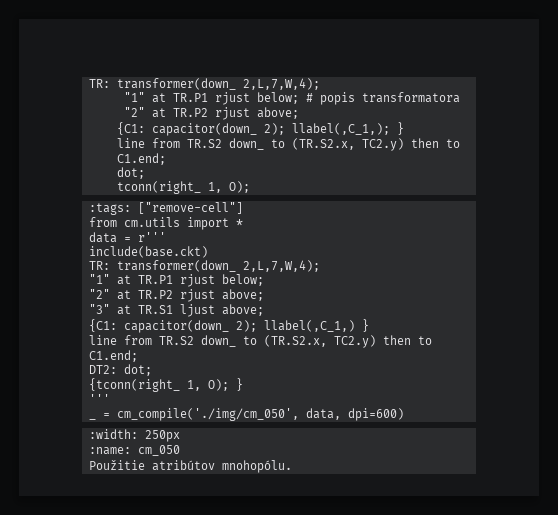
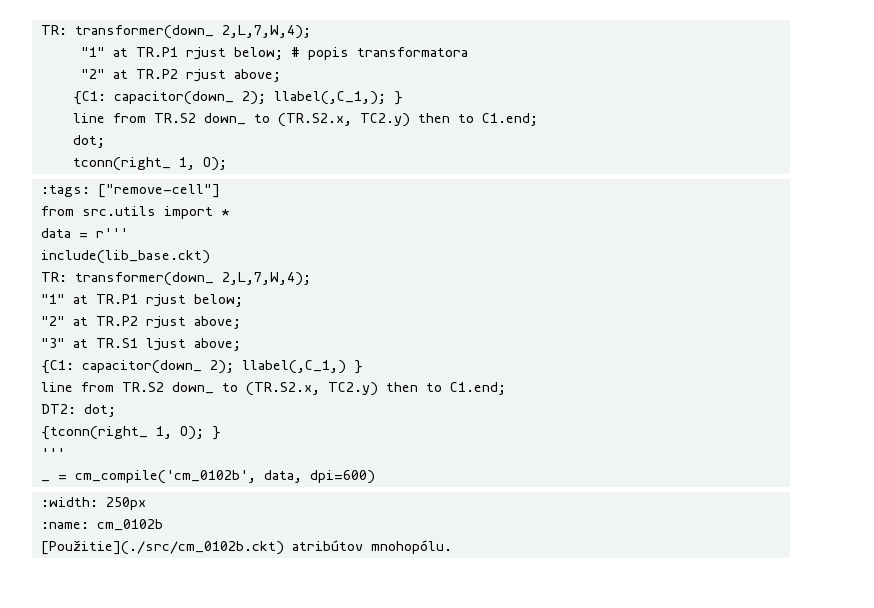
- from cm.utils import *
+ from src.utils import *
- include(base.ckt)
+ include(lib_base.ckt)
- _ = cm_compile('./img/cm_050', data, dpi=600)
+ _ = cm_compile('cm_0102b', data, dpi=600)
- :name: cm_050
- Použitie atribútov mnohopólu.
+ :name: cm_0102b
+ [Použitie](./src/cm_0102b.ckt) atribútov mnohopólu.

